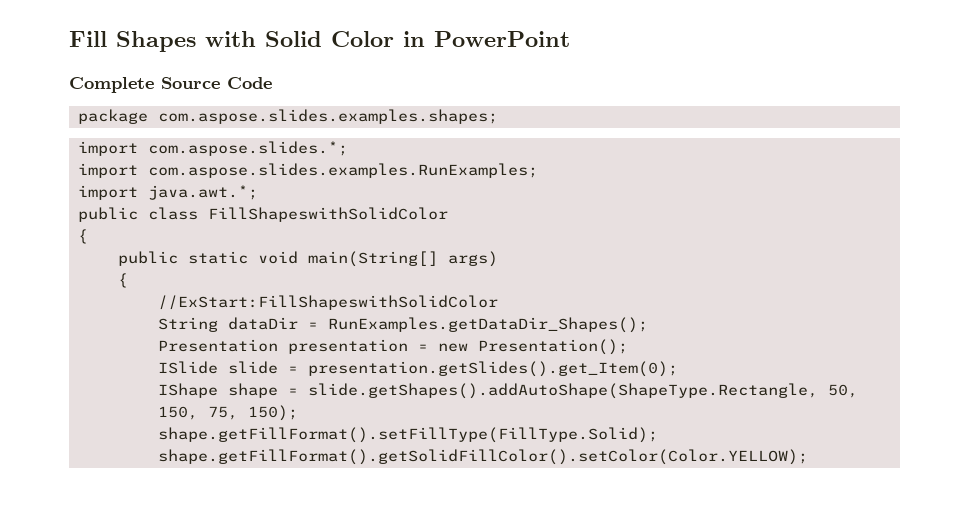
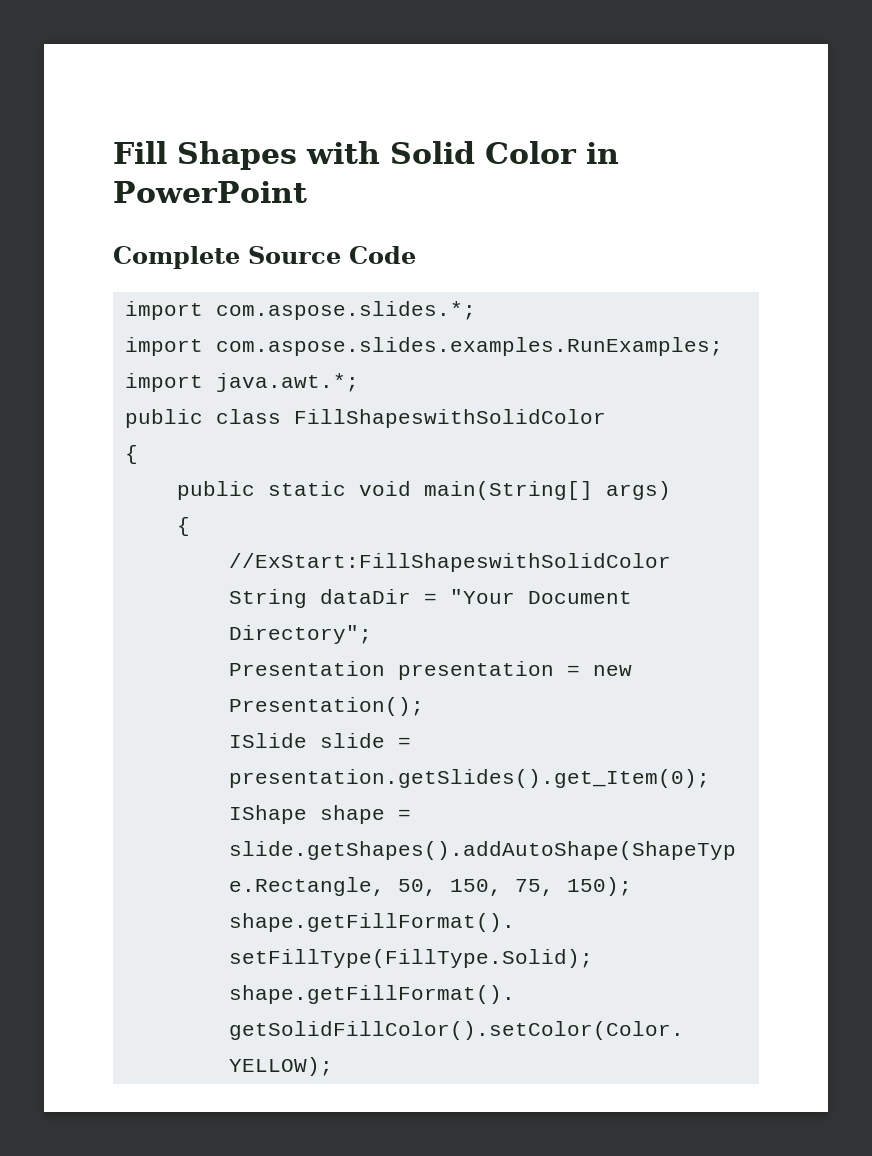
- package com.aspose.slides.examples.shapes;
- String dataDir = RunExamples.getDataDir_Shapes();
+ String dataDir = "Your Document Directory";

